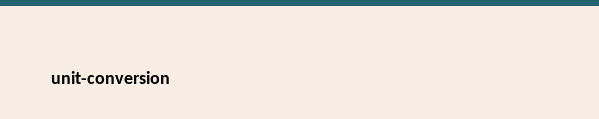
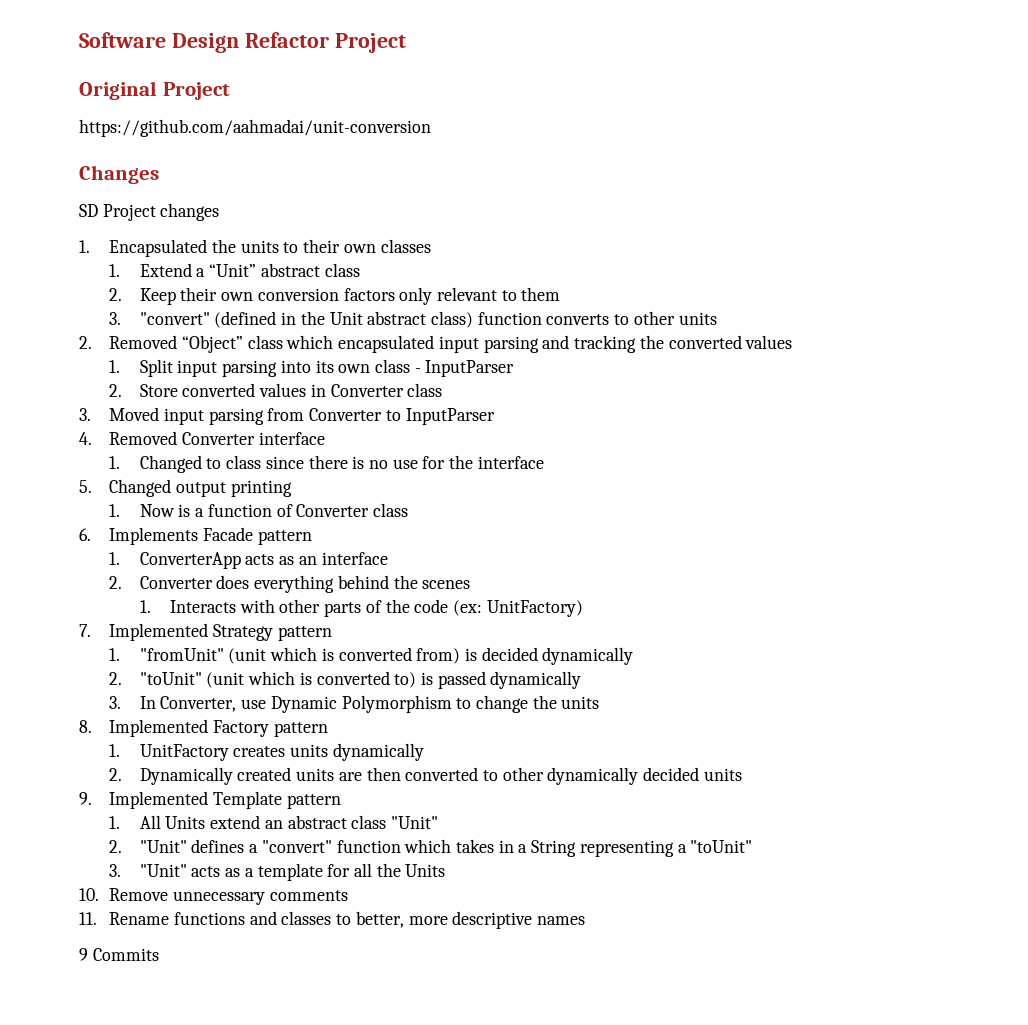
- unit-conversion
+ Software Design Refactor Project
+ Original Project
+ https://github.com/aahmadai/unit-conversion
+ Changes
+ SD Project changes
+ 1. Encapsulated the units to their own classes
+ 1. Extend a “Unit” abstract class
+ 2. Keep their own conversion factors only relevant to them
+ 3. "convert" (defined in the Unit abstract class) function converts to other units
+ 2. Removed “Object” class which encapsulated input parsing and tracking the converted values
+ 1. Split input parsing into its own class - InputParser
+ 2. Store converted values in Converter class
+ 3. Moved input parsing from Converter to InputParser
+ 4. Removed Converter interface
+ 1. Changed to class since there is no use for the interface
+ 5. Changed output printing
+ 1. Now is a function of Converter class
+ 6. Implements Facade pattern
+ 1. ConverterApp acts as an interface
+ 2. Converter does everything behind the scenes
+ 1. Interacts with other parts of the code (ex: UnitFactory)
+ 7. Implemented Strategy pattern
+ 1. "fromUnit" (unit which is converted from) is decided dynamically
+ 2. "toUnit" (unit which is converted to) is passed dynamically
+ 3. In Converter, use Dynamic Polymorphism to change the units
+ 8. Implemented Factory pattern
+ 1. UnitFactory creates units dynamically
+ 2. Dynamically created units are then converted to other dynamically decided units
+ 9. Implemented Template pattern
+ 1. All Units extend an abstract class "Unit"
+ 2. "Unit" defines a "convert" function which takes in a String representing a "toUnit"
+ 3. "Unit" acts as a template for all the Units
+ 10. Remove unnecessary comments
+ 11. Rename functions and classes to better, more descriptive names
+ 9 Commits

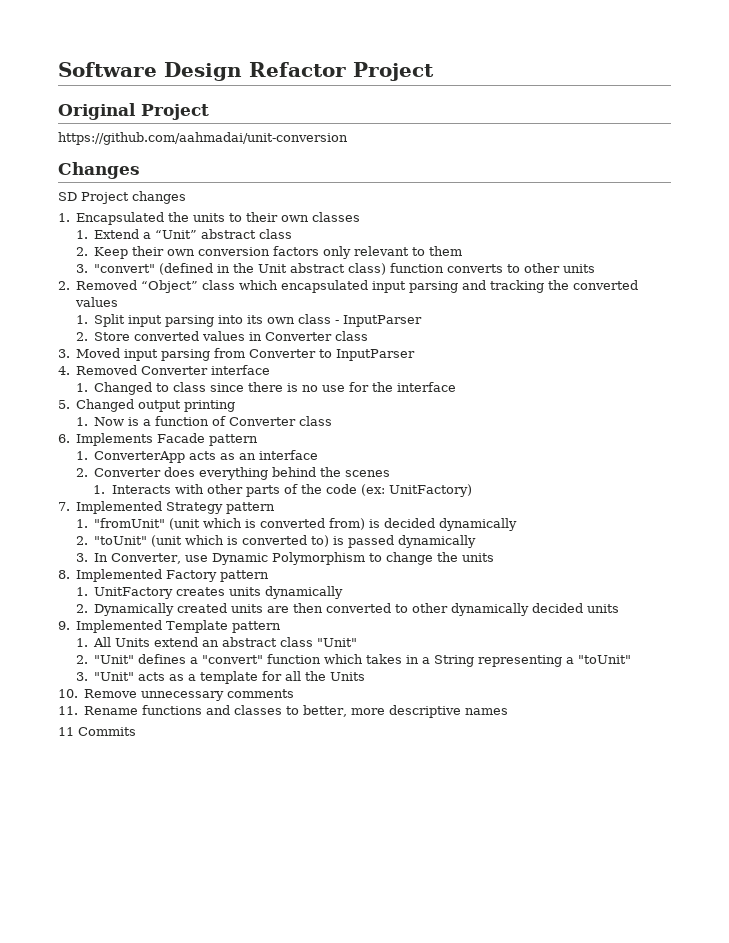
- 9 Commits
+ 11 Commits

